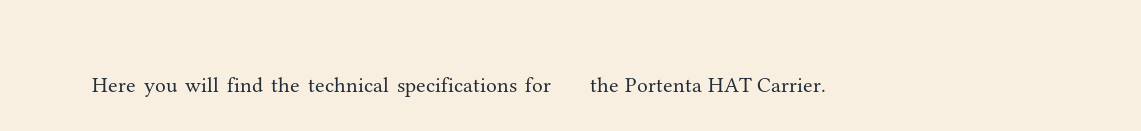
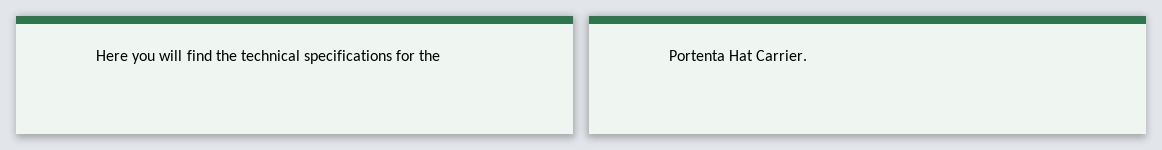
- Here you will find the technical specifications for the Portenta HAT Carrier.
+ Here you will find the technical specifications for the Portenta Hat Carrier.

